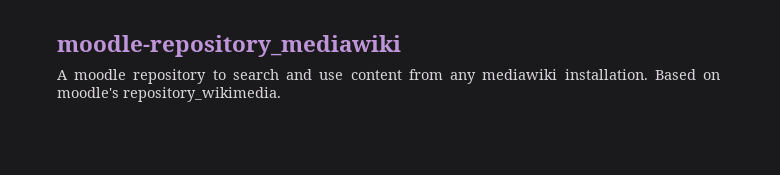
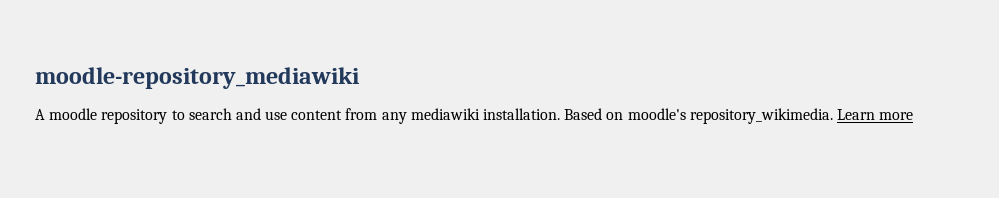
+ Learn more

